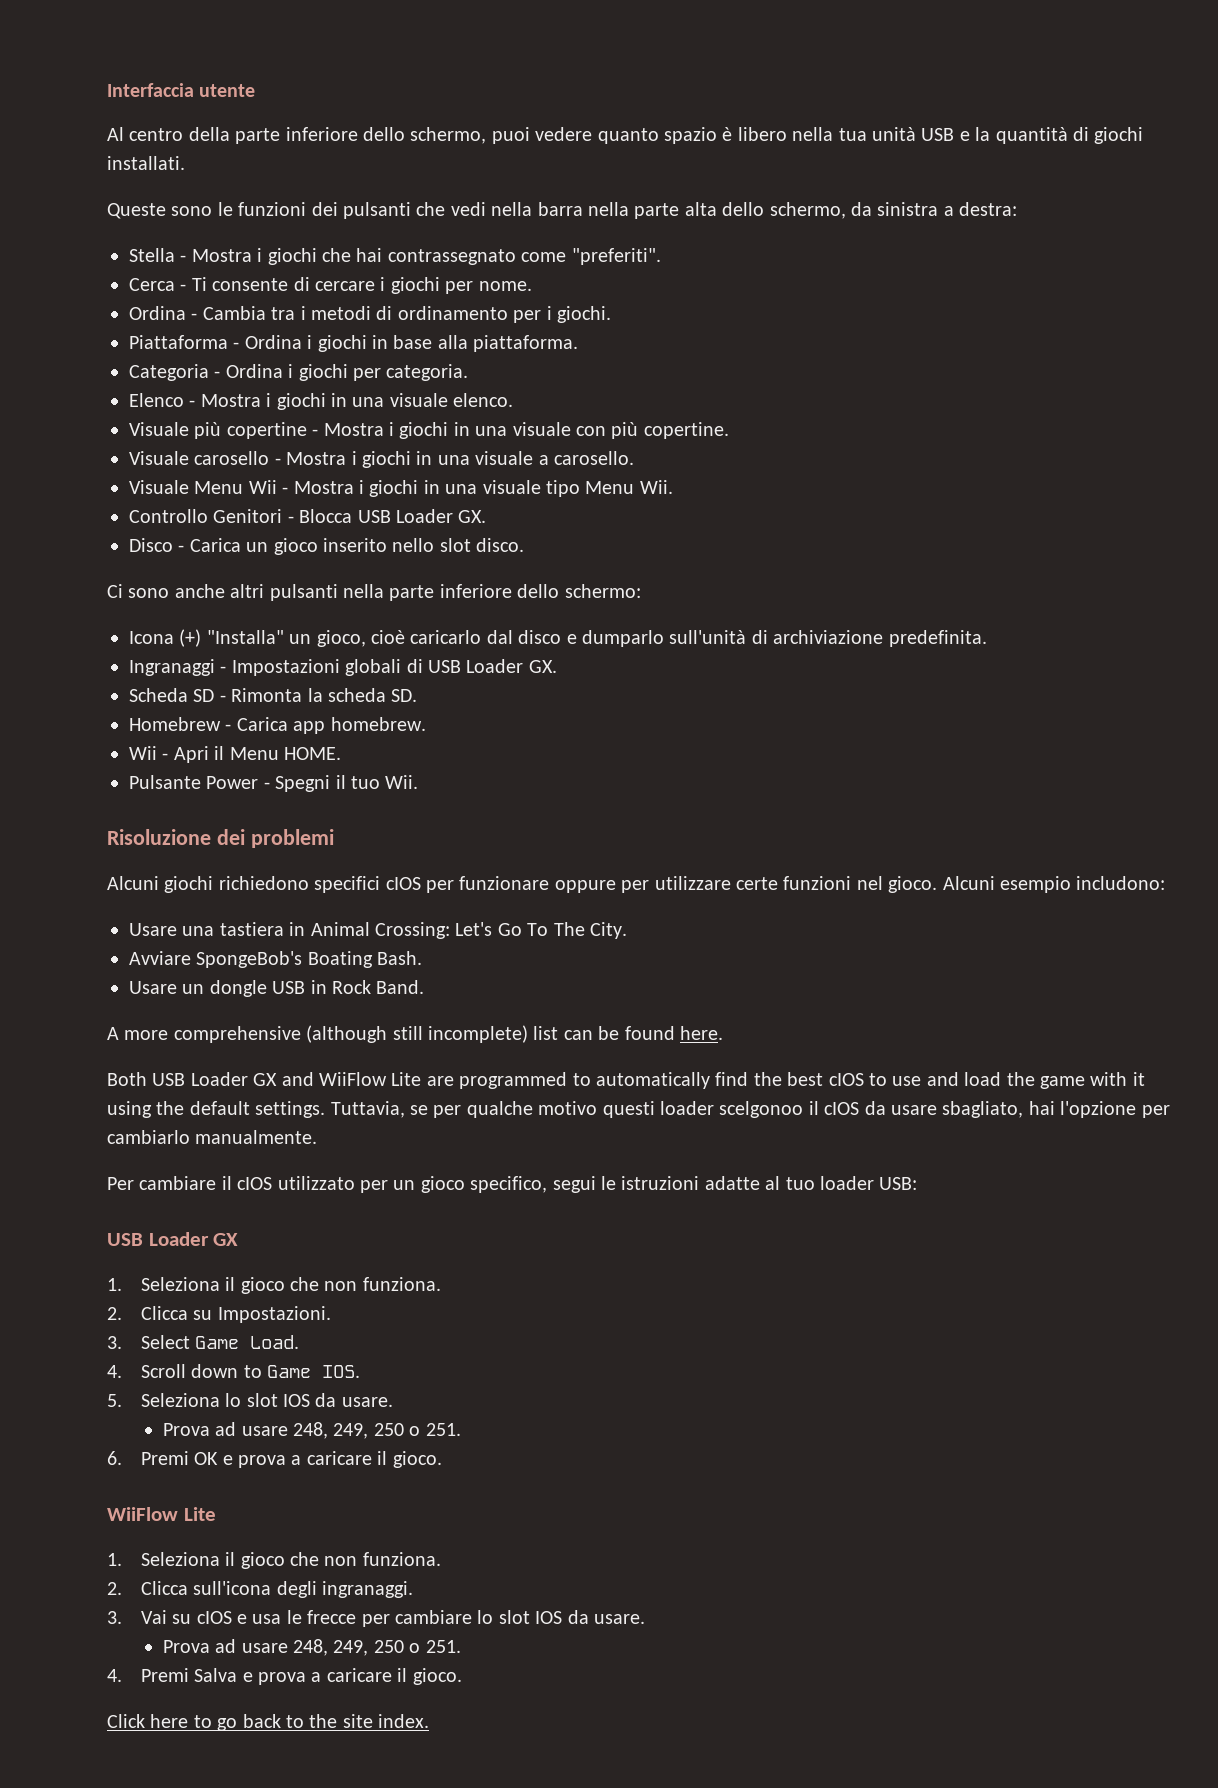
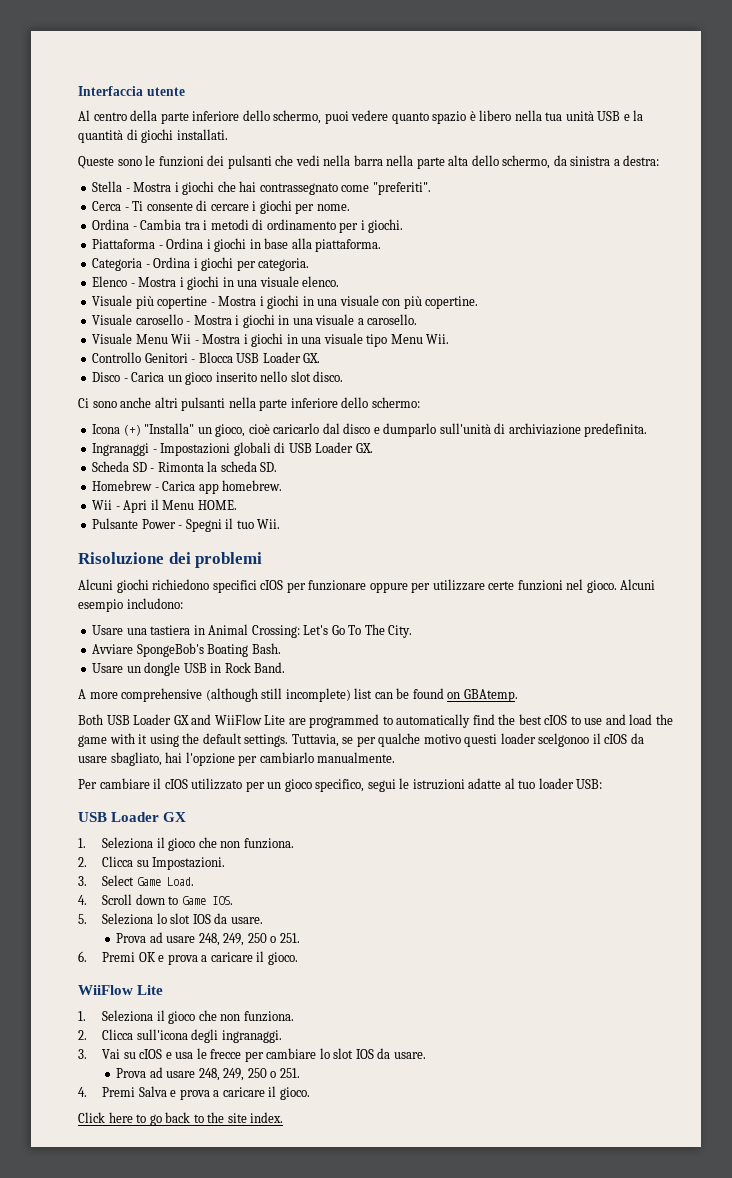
- A more comprehensive (although still incomplete) list can be found here.
+ A more comprehensive (although still incomplete) list can be found on GBAtemp.

